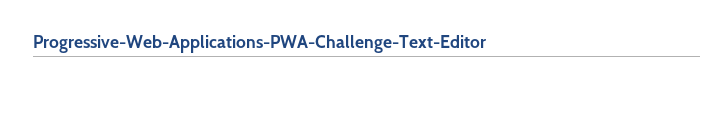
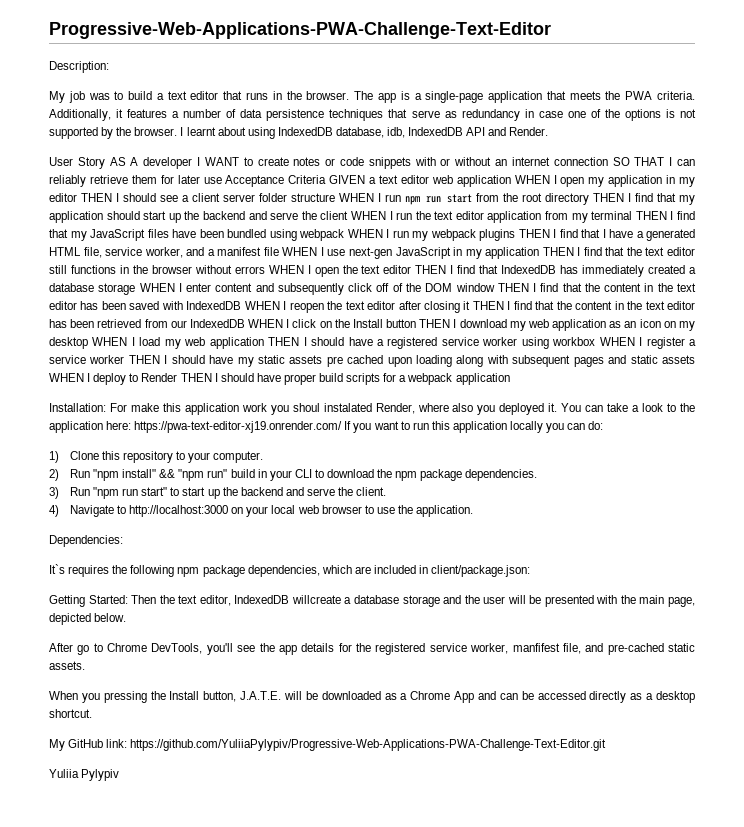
+ Description:
+ My job was to build a text editor that runs in the browser. The app is a single-page application that meets the PWA criteria. Additionally, it features a number of data persistence techniques that serve as redundancy in case one of the options is not supported by the browser. I learnt about using IndexedDB database, idb, IndexedDB API and Render.
+ User Story AS A developer I WANT to create notes or code snippets with or without an internet connection SO THAT I can reliably retrieve them for later use Acceptance Criteria GIVEN a text editor web application WHEN I open my application in my editor THEN I should see a client server folder structure WHEN I run npm run start from the root directory THEN I find that my application should start up the backend and serve the client WHEN I run the text editor application from my terminal THEN I find that my JavaScript files have been bundled using webpack WHEN I run my webpack plugins THEN I find that I have a generated HTML file, service worker, and a manifest file WHEN I use next-gen JavaScript in my application THEN I find that the text editor still functions in the browser without errors WHEN I open the text editor THEN I find that IndexedDB has immediately created a database storage WHEN I enter content and subsequently click off of the DOM window THEN I find that the content in the text editor has been saved with IndexedDB WHEN I reopen the text editor after closing it THEN I find that the content in the text editor has been retrieved from our IndexedDB WHEN I click on the Install button THEN I download my web application as an icon on my desktop WHEN I load my web application THEN I should have a registered service worker using workbox WHEN I register a service worker THEN I should have my static assets pre cached upon loading along with subsequent pages and static assets WHEN I deploy to Render THEN I should have proper build scripts for a webpack application
+ Installation: For make this application work you shoul instalated Render, where also you deployed it. You can take a look to the application here: https://pwa-text-editor-xj19.onrender.com/ If you want to run this application locally you can do:
+ 1) Clone this repository to your computer.
+ 2) Run "npm install" && "npm run" build in your CLI to download the npm package dependencies.
+ 3) Run "npm run start" to start up the backend and serve the client.
+ 4) Navigate to http://localhost:3000 on your local web browser to use the application.
+ Dependencies:
+ It`s requires the following npm package dependencies, which are included in client/package.json:
+ Getting Started: Then the text editor, IndexedDB willcreate a database storage and the user will be presented with the main page, depicted below.
+ After go to Chrome DevTools, you'll see the app details for the registered service worker, manfifest file, and pre-cached static assets.
+ When you pressing the Install button, J.A.T.E. will be downloaded as a Chrome App and can be accessed directly as a desktop shortcut.
+ My GitHub link: https://github.com/YuliiaPylypiv/Progressive-Web-Applications-PWA-Challenge-Text-Editor.git
+ Yuliia Pylypiv

